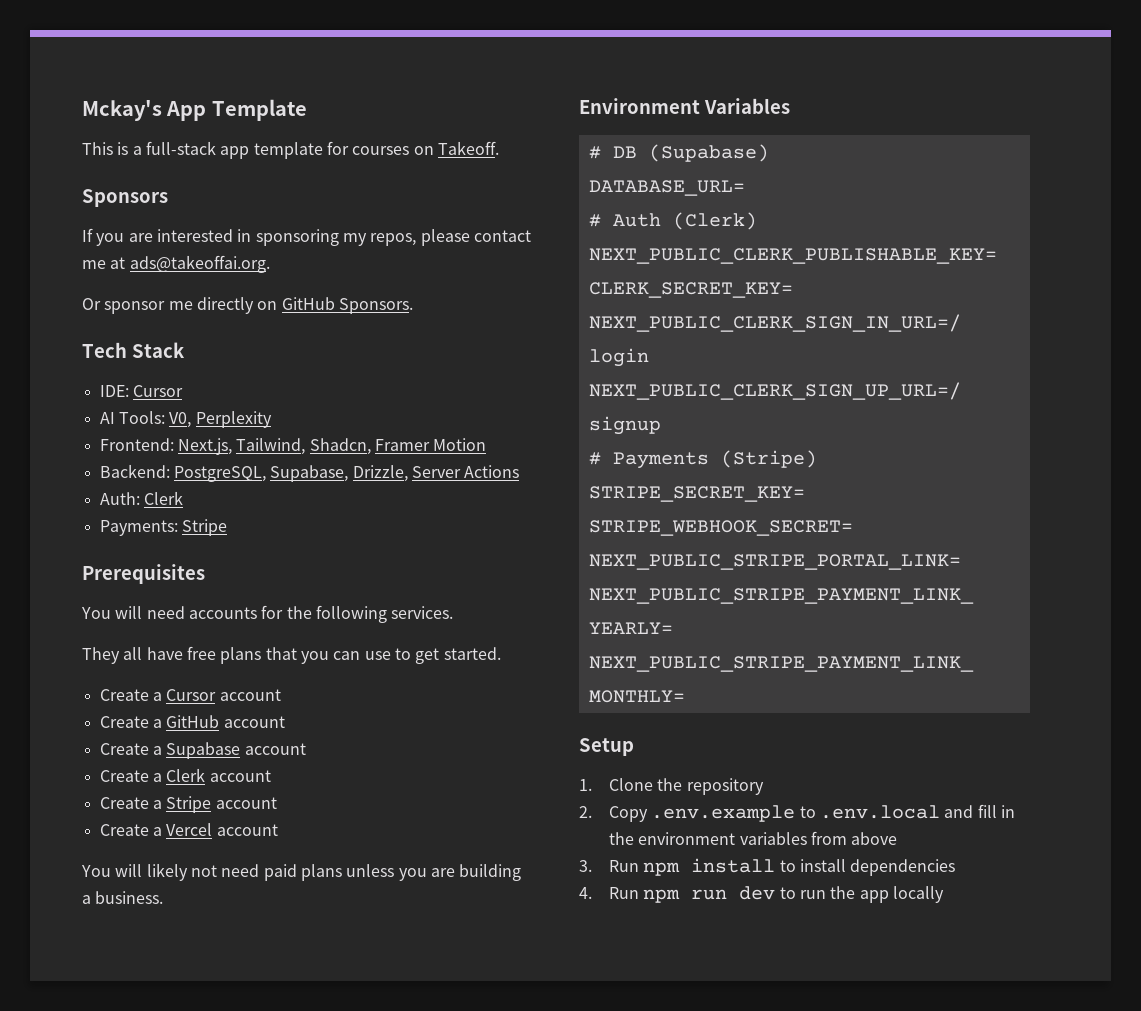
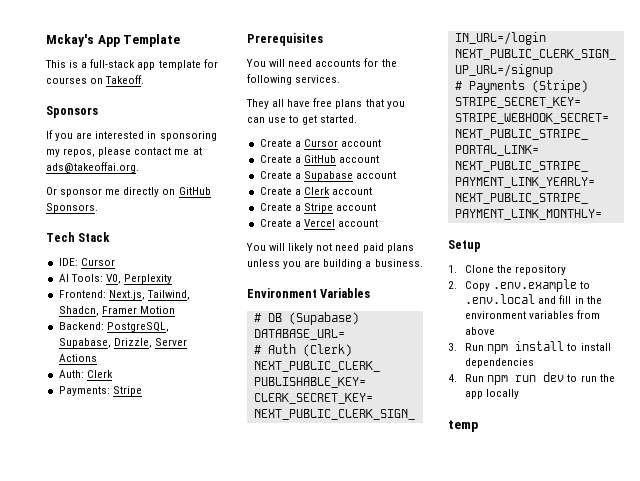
+ temp

